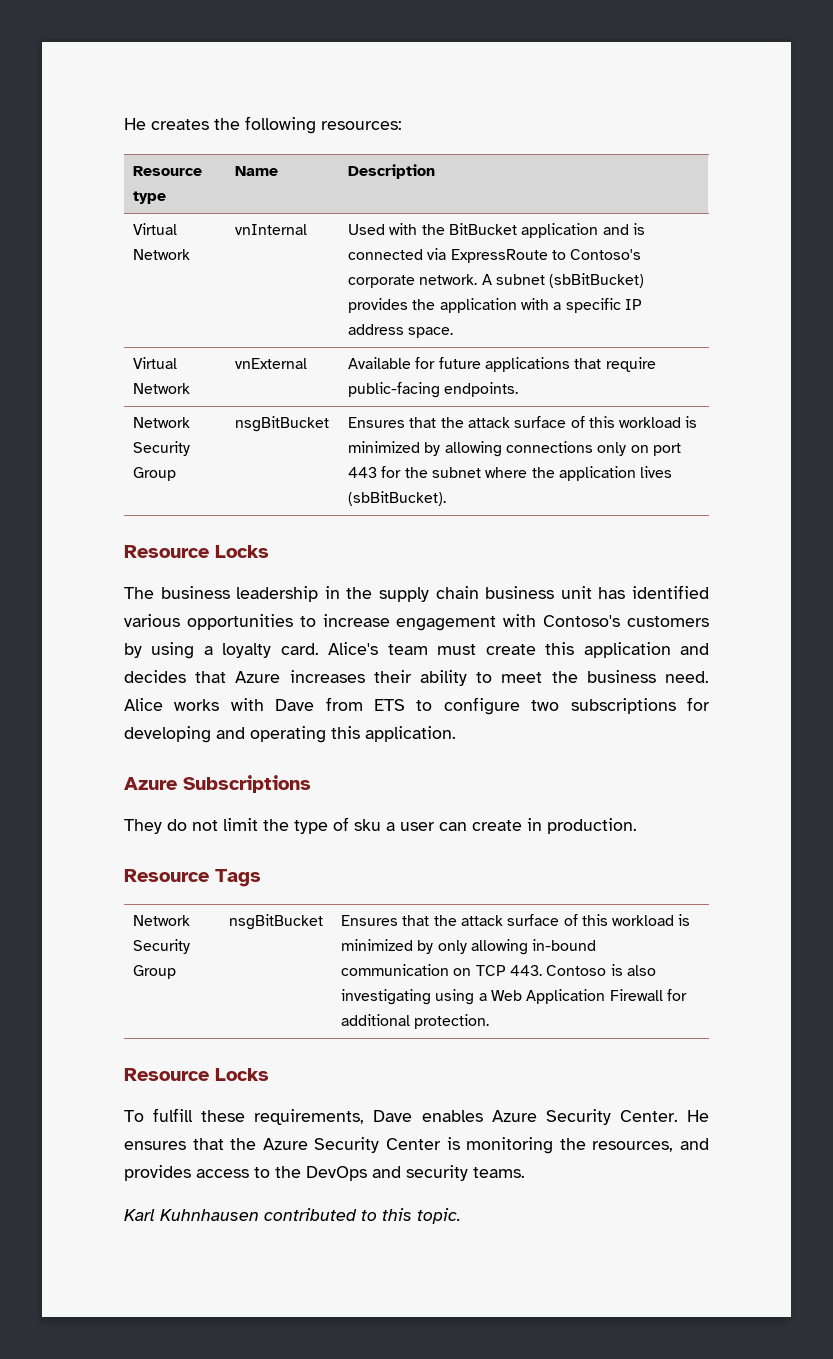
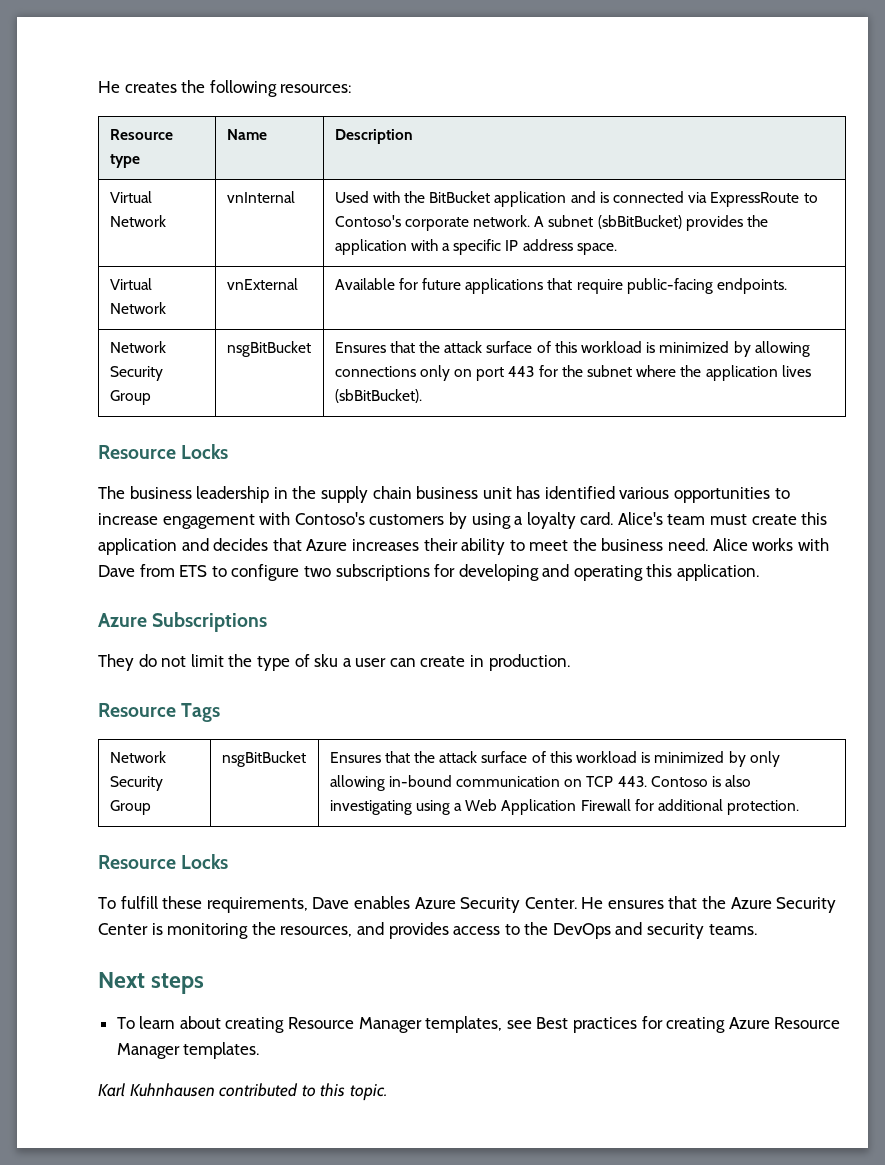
+ Next steps
+ To learn about creating Resource Manager templates, see Best practices for creating Azure Resource Manager templates.

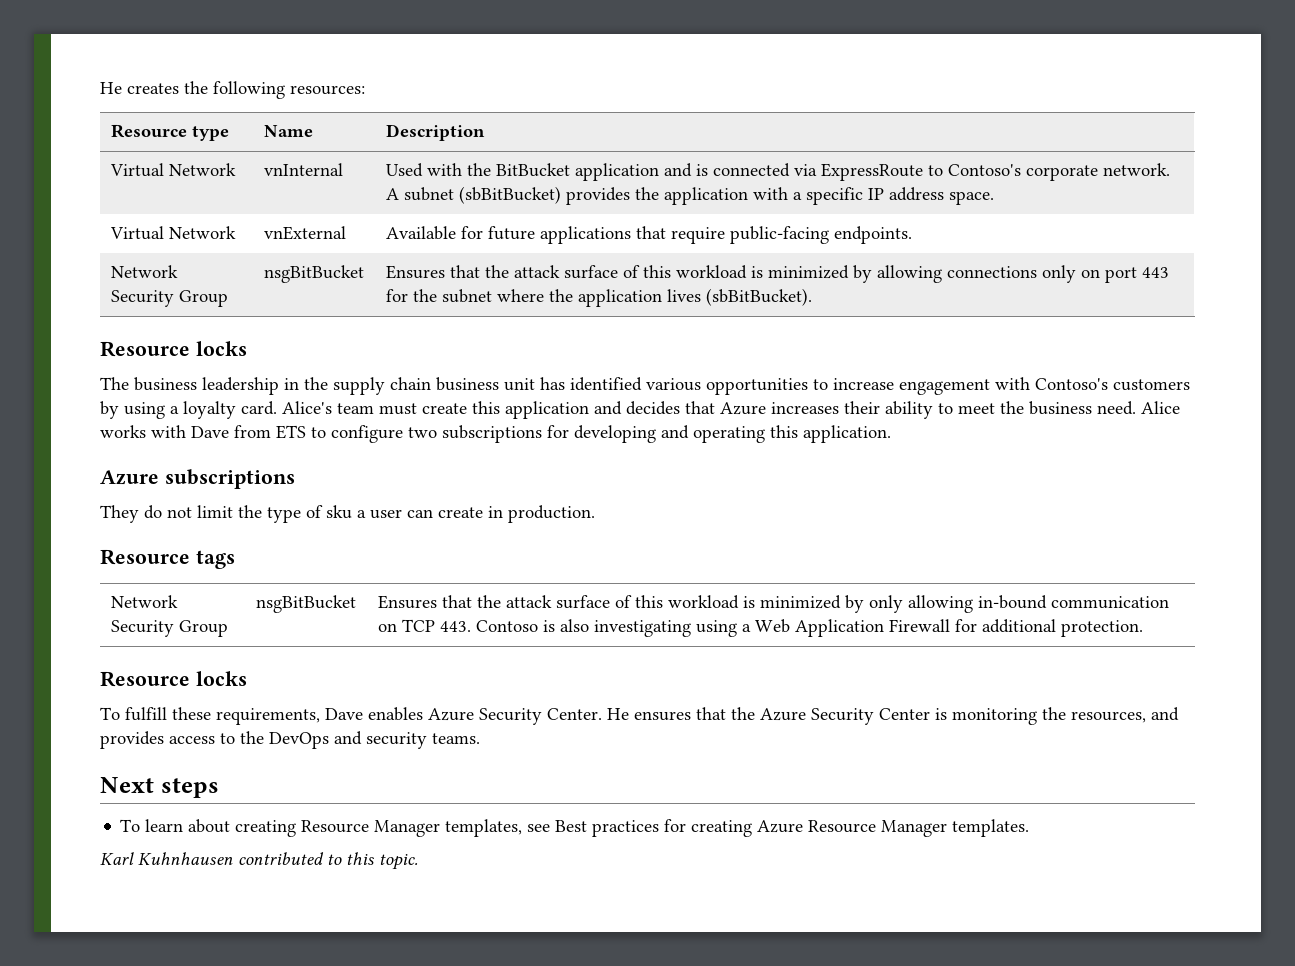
  Network Security Group | nsgBitBucket | Ensures that the attack surface of this workload is minimized by allowing connections only on port 443 for the subnet where the application lives (sbBitBucket).
- Resource Locks
+ Resource locks
- Azure Subscriptions
+ Azure subscriptions
- Resource Tags
+ Resource tags
  Network Security Group | nsgBitBucket | Ensures that the attack surface of this workload is minimized by only allowing in-bound communication on TCP 443. Contoso is also investigating using a Web Application Firewall for additional protection.
- Resource Locks
+ Resource locks

